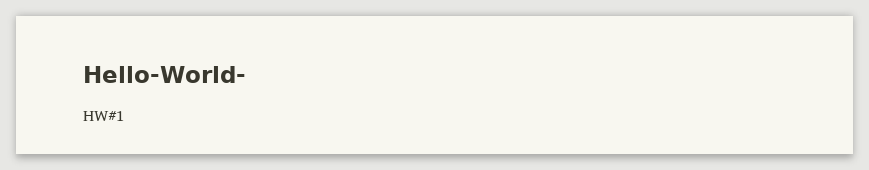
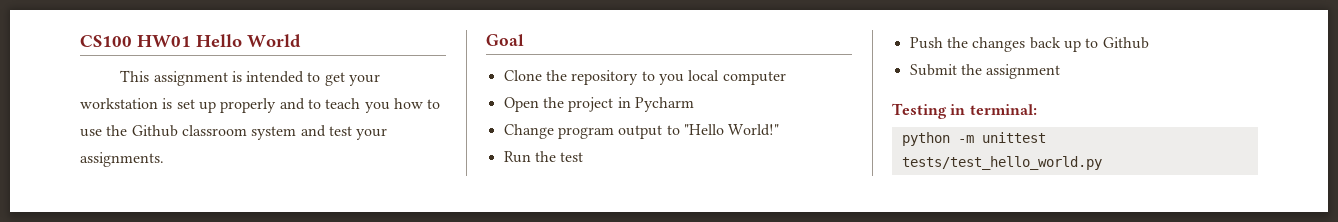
- Hello-World-
- HW#1
+ CS100 HW01 Hello World
+ This assignment is intended to get your workstation is set up properly and to teach you how to use the Github classroom system and test your assignments.
+ Goal
+ Clone the repository to you local computer
+ Open the project in Pycharm
+ Change program output to "Hello World!"
+ Run the test
+ Push the changes back up to Github
+ Submit the assignment
+ Testing in terminal:
+ python -m unittest tests/test_hello_world.py

